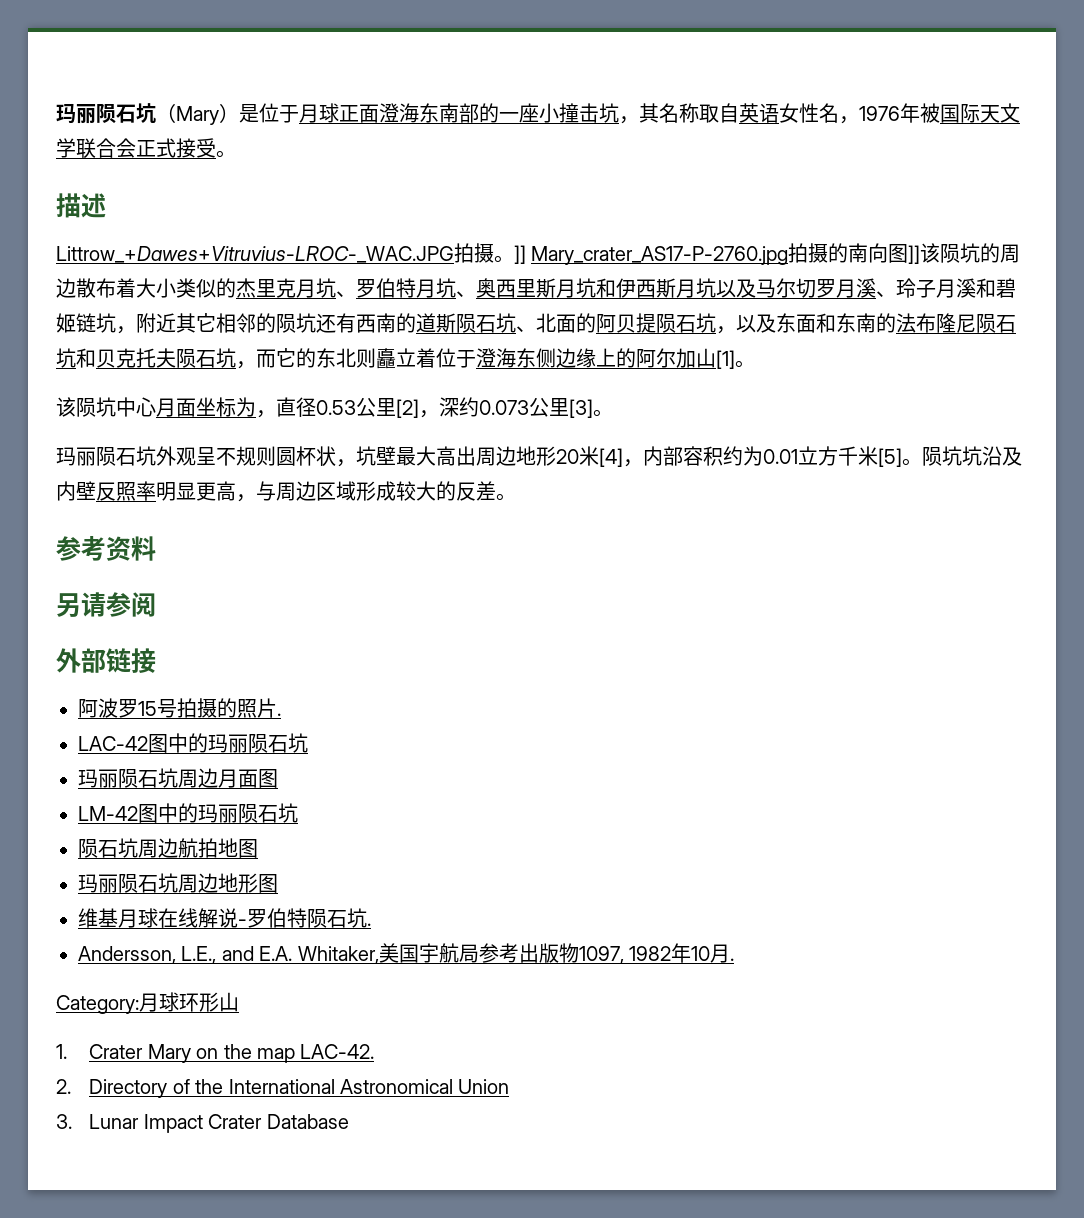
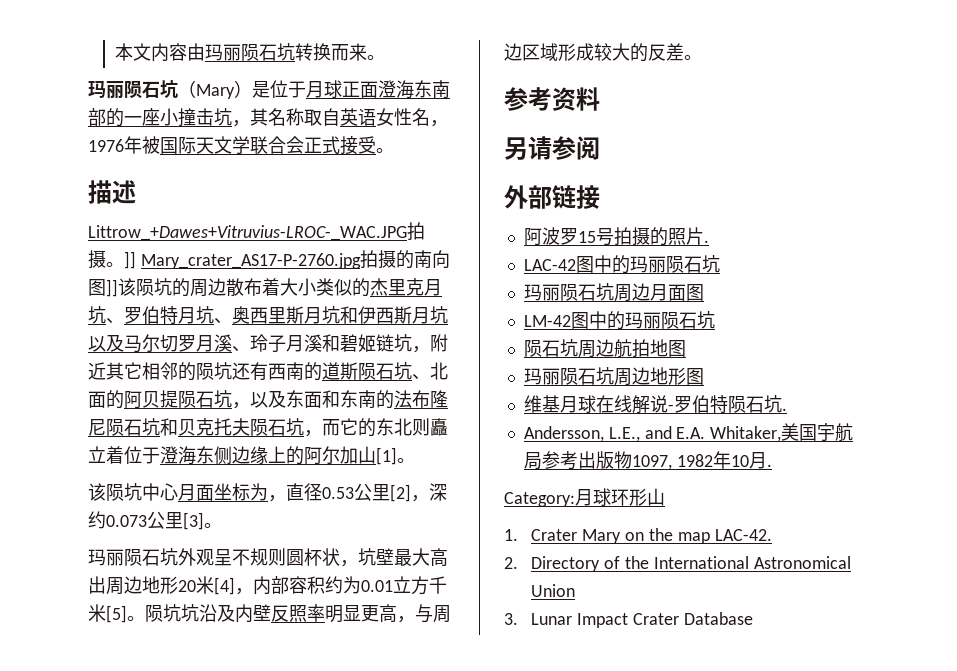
+ 本文内容由玛丽陨石坑转换而来。

